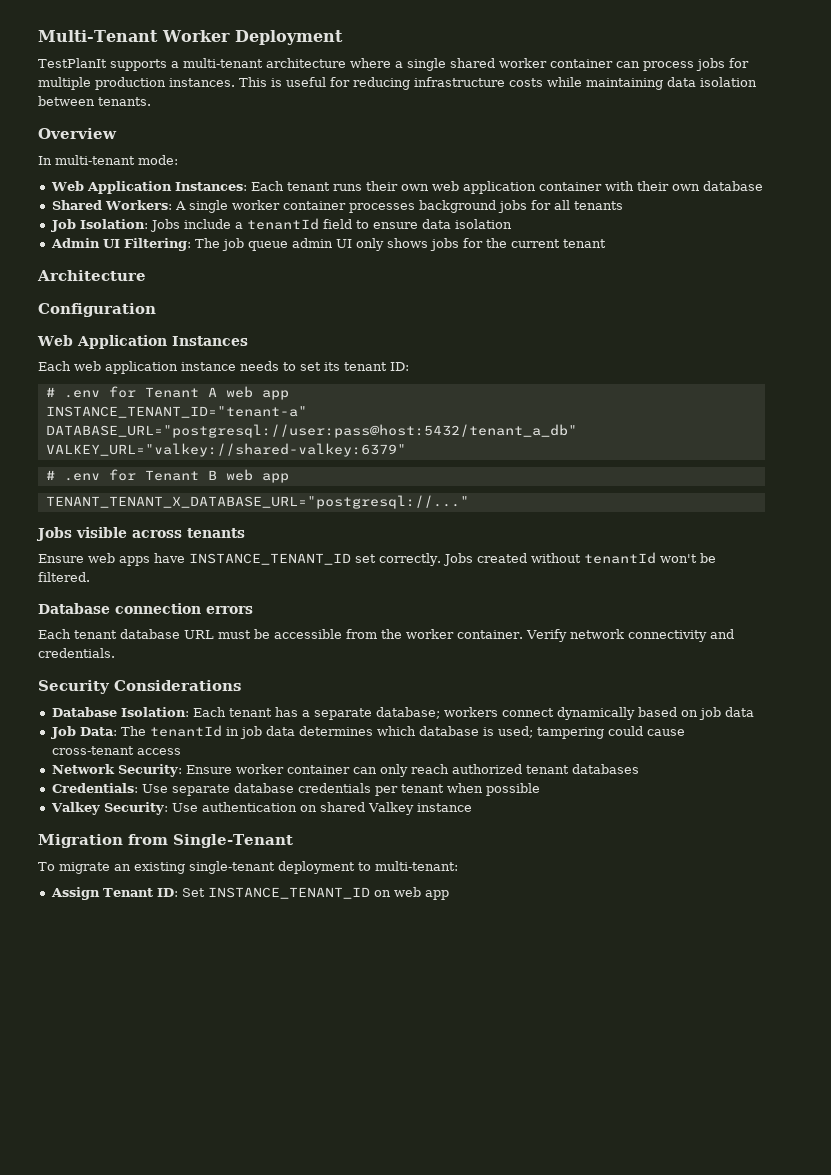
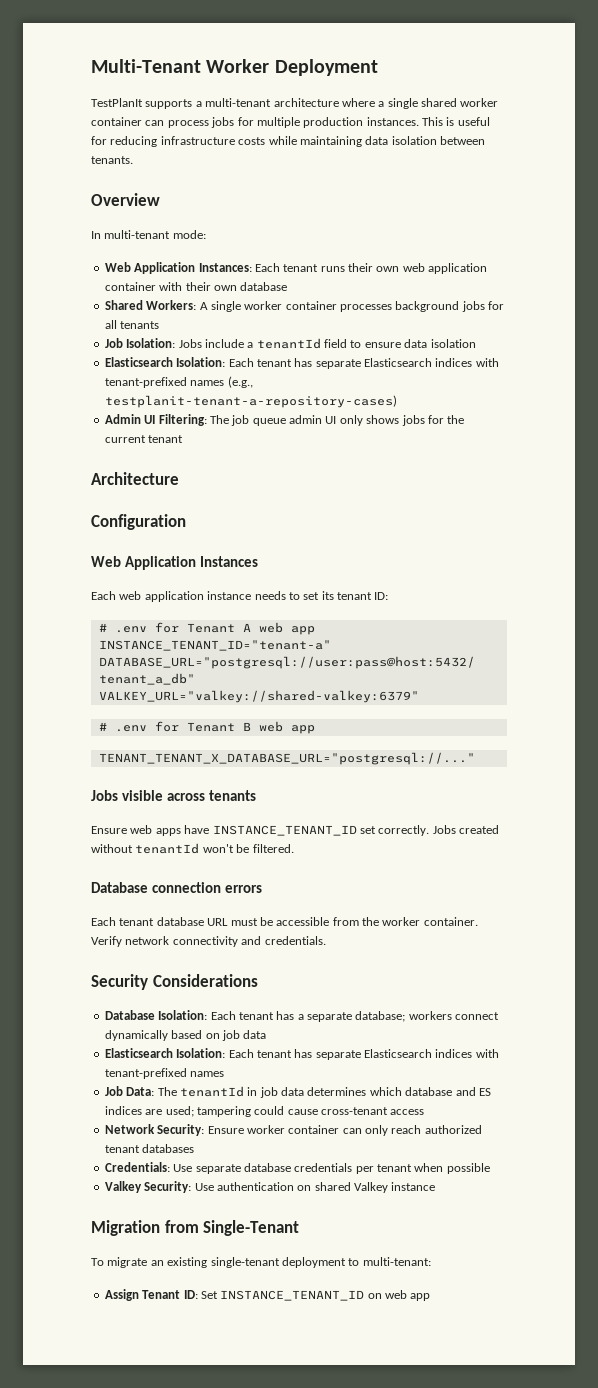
+ Elasticsearch Isolation: Each tenant has separate Elasticsearch indices with tenant-prefixed names (e.g., testplanit-tenant-a-repository-cases)
  Database Isolation: Each tenant has a separate database; workers connect dynamically based on job data
+ Elasticsearch Isolation: Each tenant has separate Elasticsearch indices with tenant-prefixed names
- Job Data: The tenantId in job data determines which database is used; tampering could cause cross-tenant access
+ Job Data: The tenantId in job data determines which database and ES indices are used; tampering could cause cross-tenant access

